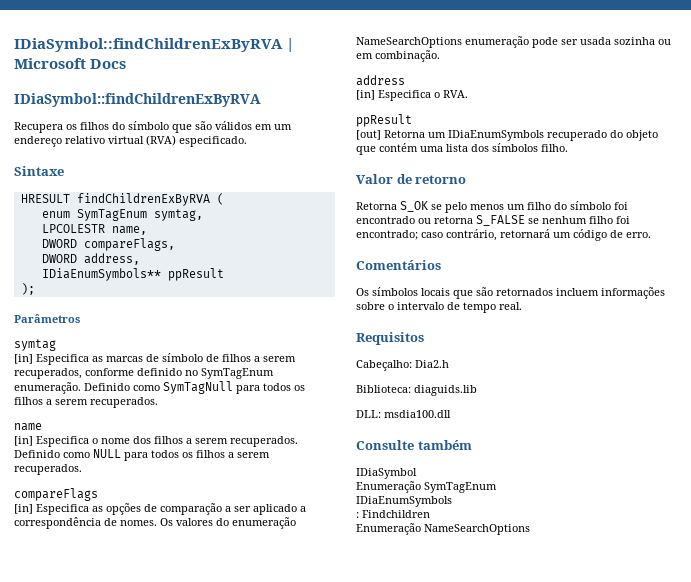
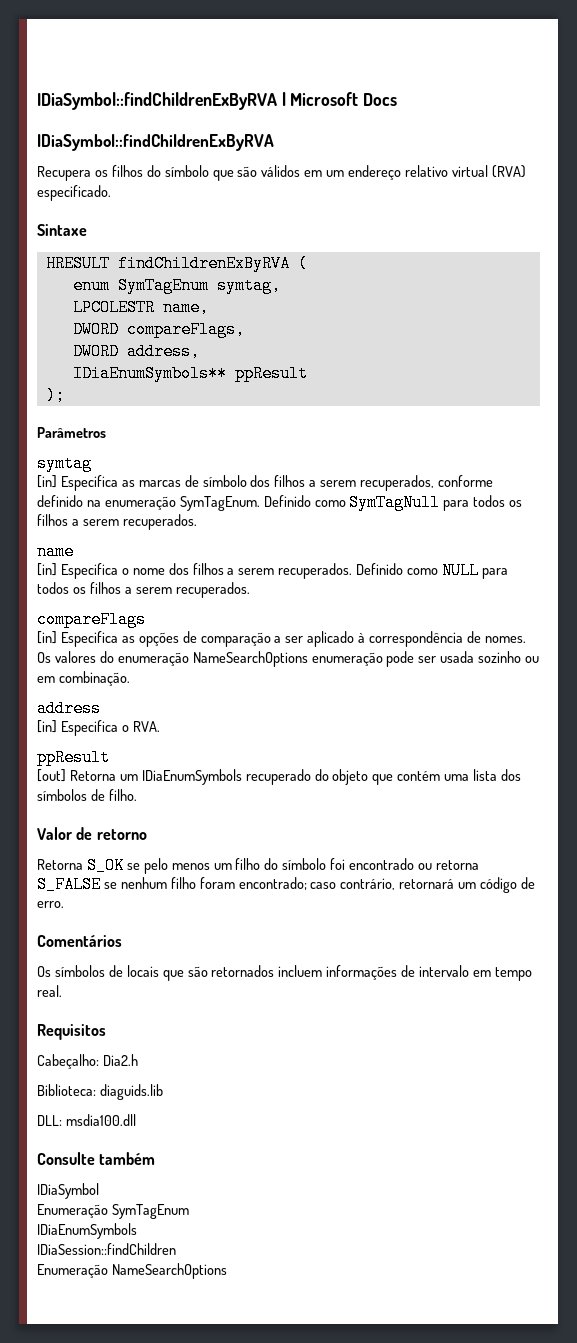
- [in] Especifica as marcas de símbolo de filhos a serem recuperados, conforme definido no SymTagEnum enumeração.
+ [in] Especifica as marcas de símbolo dos filhos a serem recuperados, conforme definido na enumeração SymTagEnum.
- [in] Especifica as opções de comparação a ser aplicado a correspondência de nomes.
+ [in] Especifica as opções de comparação a ser aplicado à correspondência de nomes.
- Os valores do enumeração NameSearchOptions enumeração pode ser usada sozinha ou em combinação.
+ Os valores do enumeração NameSearchOptions enumeração pode ser usada sozinho ou em combinação.
- [out] Retorna um IDiaEnumSymbols recuperado do objeto que contém uma lista dos símbolos filho.
+ [out] Retorna um IDiaEnumSymbols recuperado do objeto que contém uma lista dos símbolos de filho.
- Retorna S_OK se pelo menos um filho do símbolo foi encontrado ou retorna S_FALSE se nenhum filho foi encontrado; caso contrário, retornará um código de erro.
+ Retorna S_OK se pelo menos um filho do símbolo foi encontrado ou retorna S_FALSE se nenhum filho foram encontrado; caso contrário, retornará um código de erro.
- Os símbolos locais que são retornados incluem informações sobre o intervalo de tempo real.
+ Os símbolos de locais que são retornados incluem informações de intervalo em tempo real.
- : Findchildren
+ IDiaSession::findChildren

